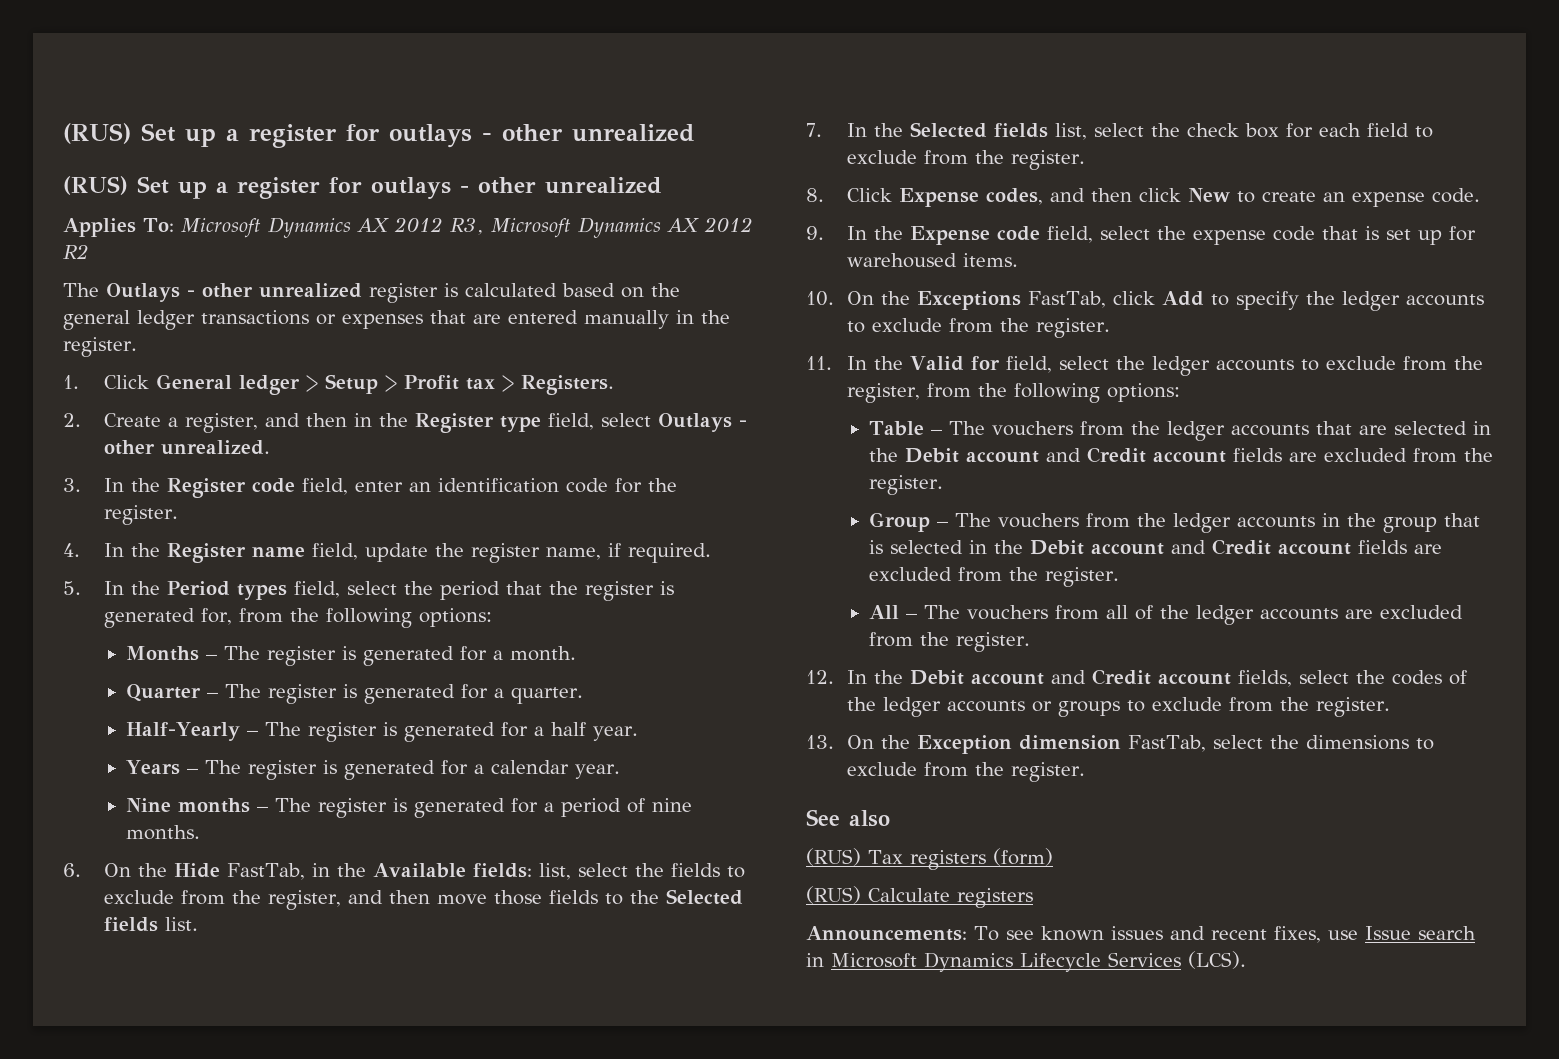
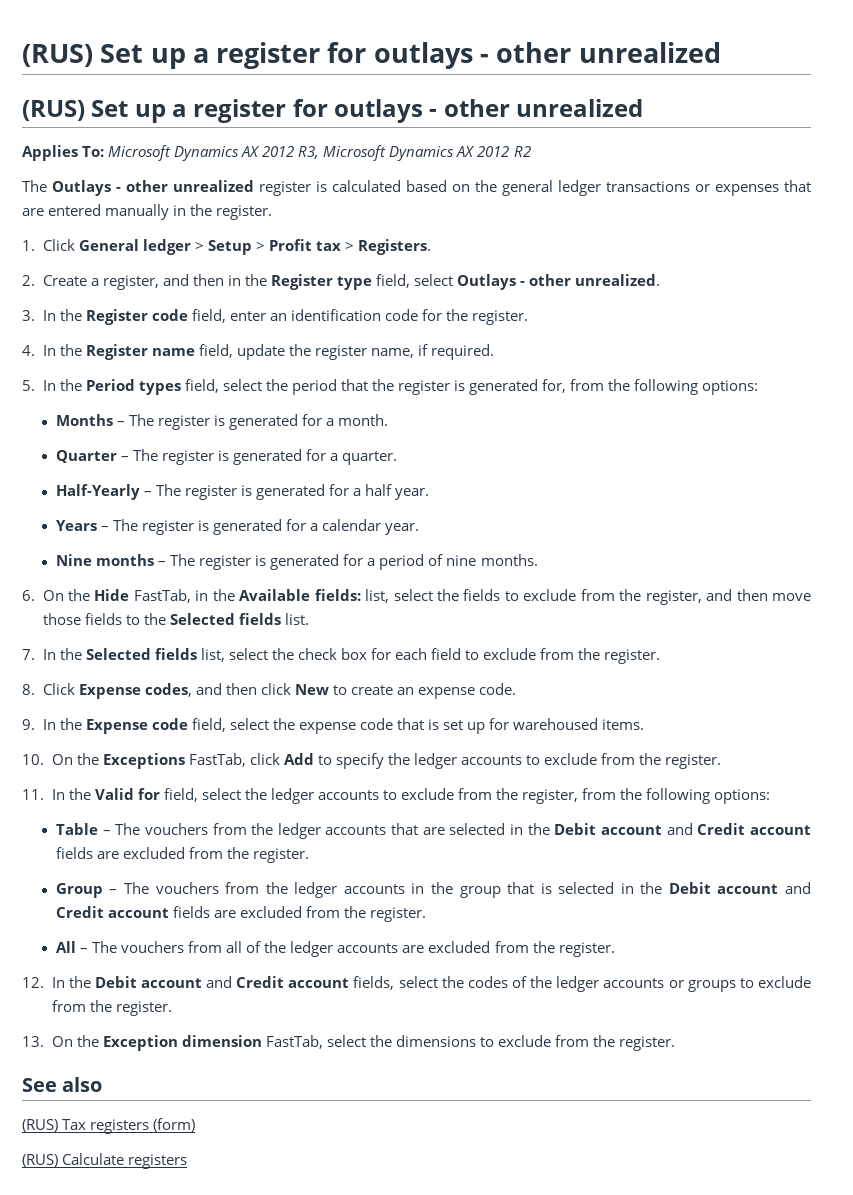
- Announcements: To see known issues and recent fixes, use Issue search in Microsoft Dynamics Lifecycle Services (LCS).

